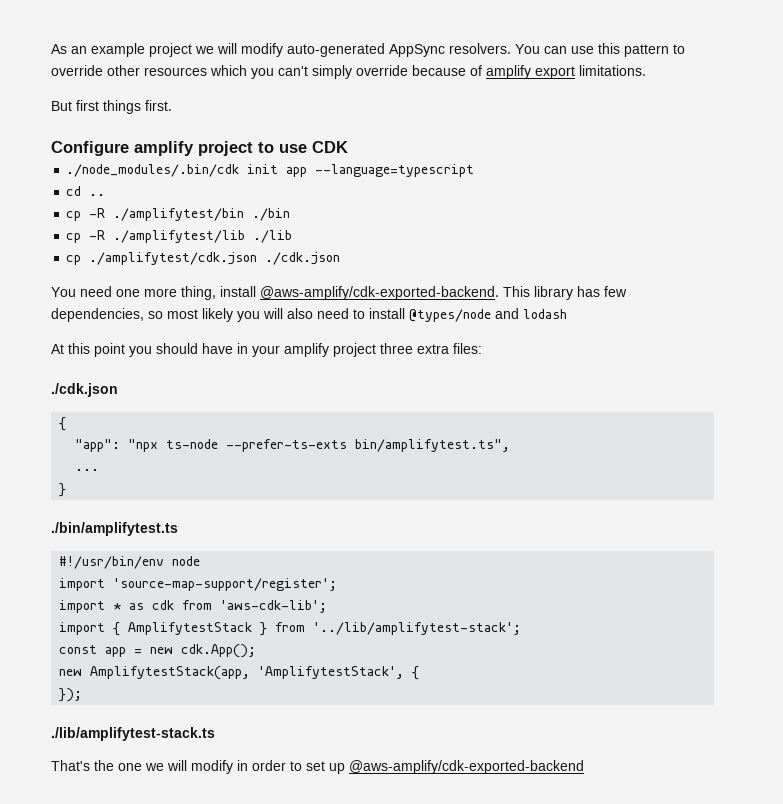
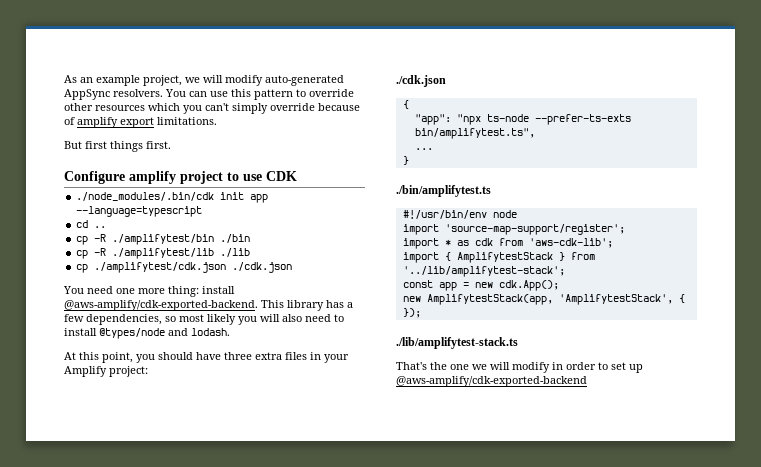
- As an example project we will modify auto-generated AppSync resolvers.
+ As an example project, we will modify auto-generated AppSync resolvers.
- You need one more thing, install @aws-amplify/cdk-exported-backend.
+ You need one more thing: install @aws-amplify/cdk-exported-backend.
- This library has few dependencies, so most likely you will also need to install @types/node and lodash
+ This library has a few dependencies, so most likely you will also need to install @types/node and lodash.
- At this point you should have in your amplify project three extra files:
+ At this point, you should have three extra files in your Amplify project:

